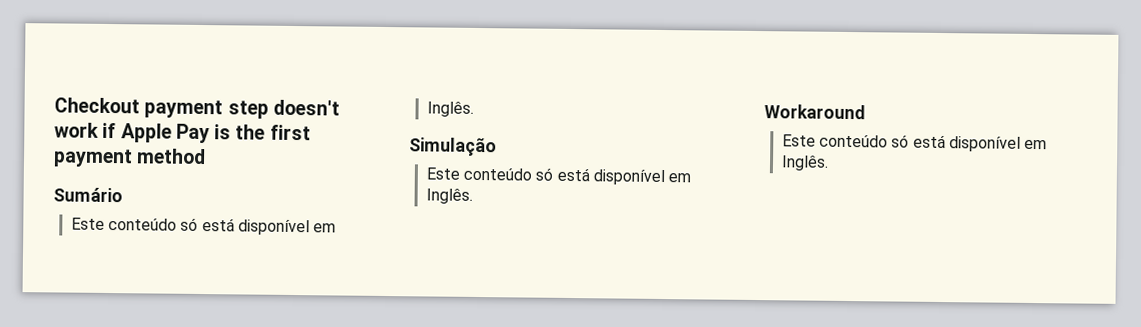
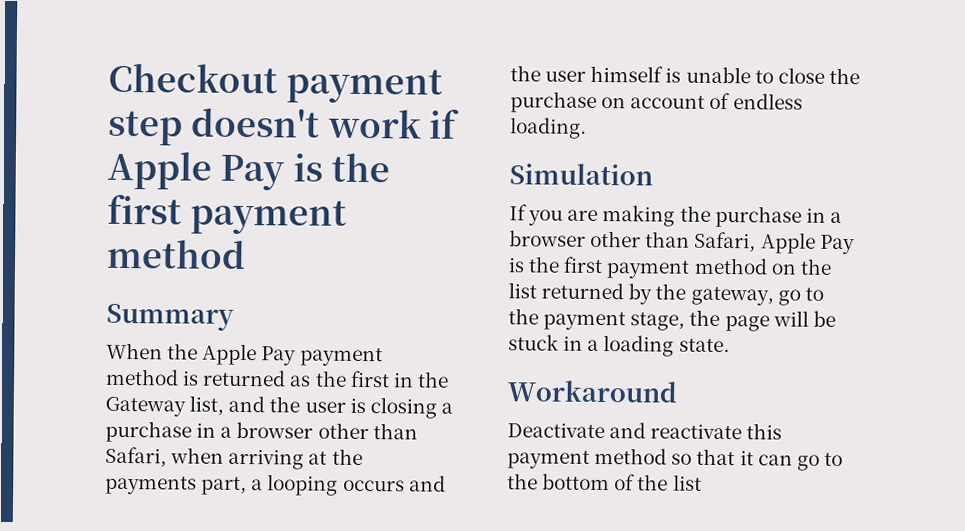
- Sumário
- Este conteúdo só está disponível em Inglês.
- Simulação
- Este conteúdo só está disponível em Inglês.
+ Summary
+ When the Apple Pay payment method is returned as the first in the Gateway list, and the user is closing a purchase in a browser other than Safari, when arriving at the payments part, a looping occurs and the user himself is unable to close the purchase on account of endless loading.
+ Simulation
+ If you are making the purchase in a browser other than Safari, Apple Pay is the first payment method on the list returned by the gateway, go to the payment stage, the page will be stuck in a loading state.
  Workaround
- Este conteúdo só está disponível em Inglês.
+ Deactivate and reactivate this payment method so that it can go to the bottom of the list

